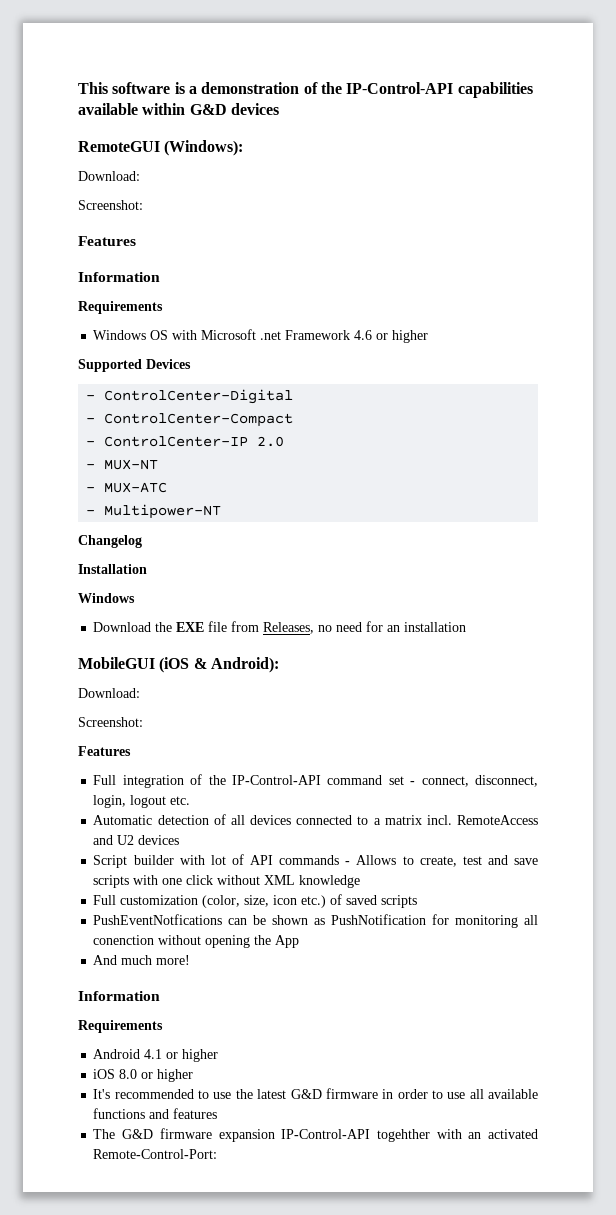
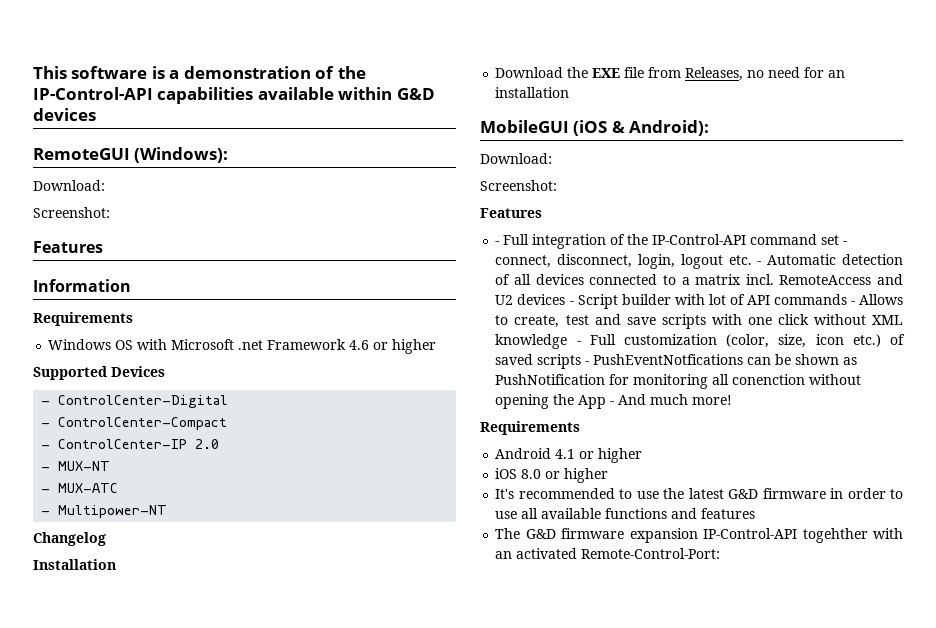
  Installation
- Windows
- Full integration of the IP-Control-API command set - connect, disconnect, login, logout etc.
- Automatic detection of all devices connected to a matrix incl. RemoteAccess and U2 devices
- Script builder with lot of API commands - Allows to create, test and save scripts with one click without XML knowledge
- Full customization (color, size, icon etc.) of saved scripts
- PushEventNotfications can be shown as PushNotification for monitoring all conenction without opening the App
- And much more!
- Information
+ - Full integration of the IP-Control-API command set - connect, disconnect, login, logout etc. - Automatic detection of all devices connected to a matrix incl. RemoteAccess and U2 devices - Script builder with lot of API commands - Allows to create, test and save scripts with one click without XML knowledge - Full customization (color, size, icon etc.) of saved scripts - PushEventNotfications can be shown as PushNotification for monitoring all conenction without opening the App - And much more!

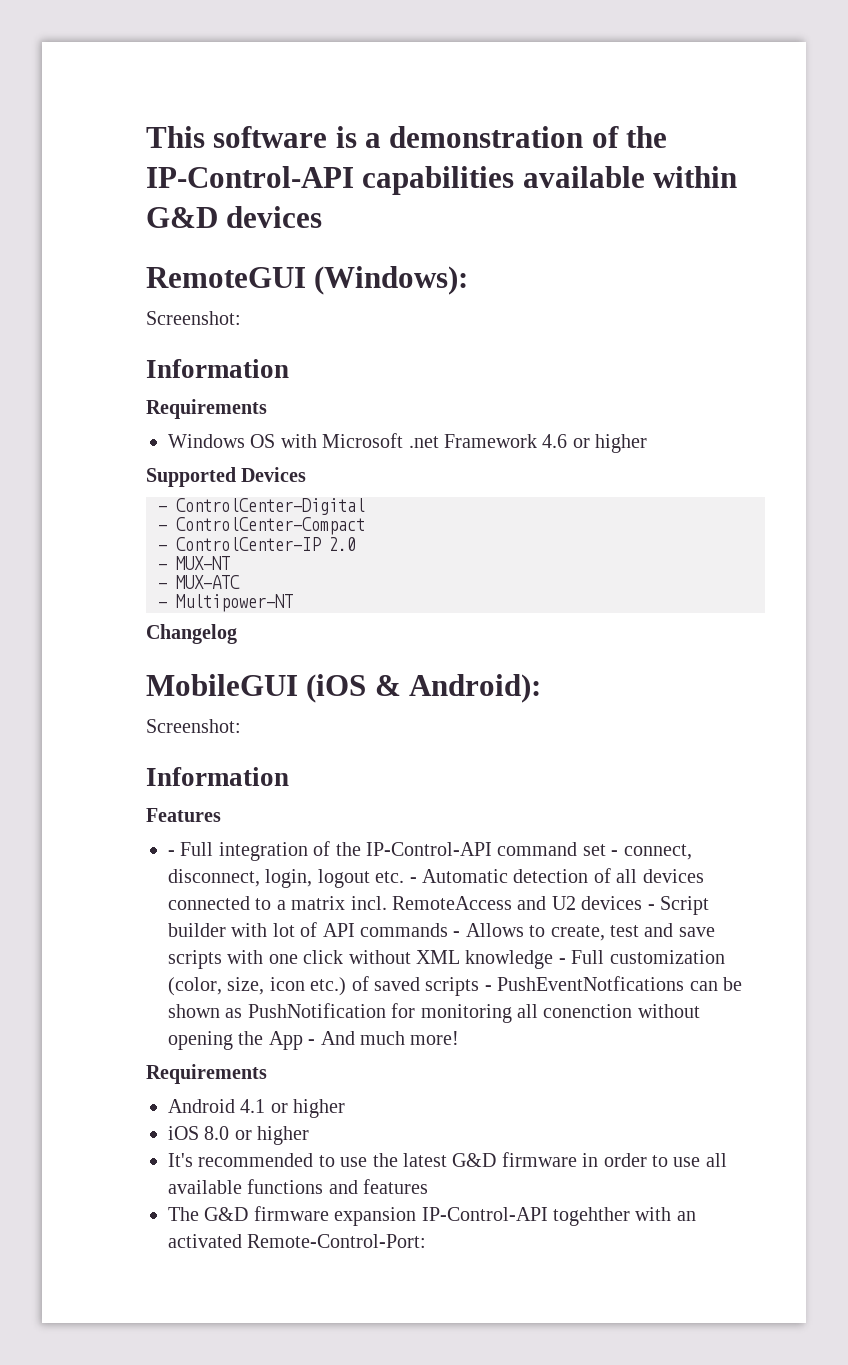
  RemoteGUI (Windows):
- Download:
  Screenshot:
- Features
- Installation
- Download the EXE file from Releases, no need for an installation
  MobileGUI (iOS & Android):
- Download:
  Screenshot:
+ Information

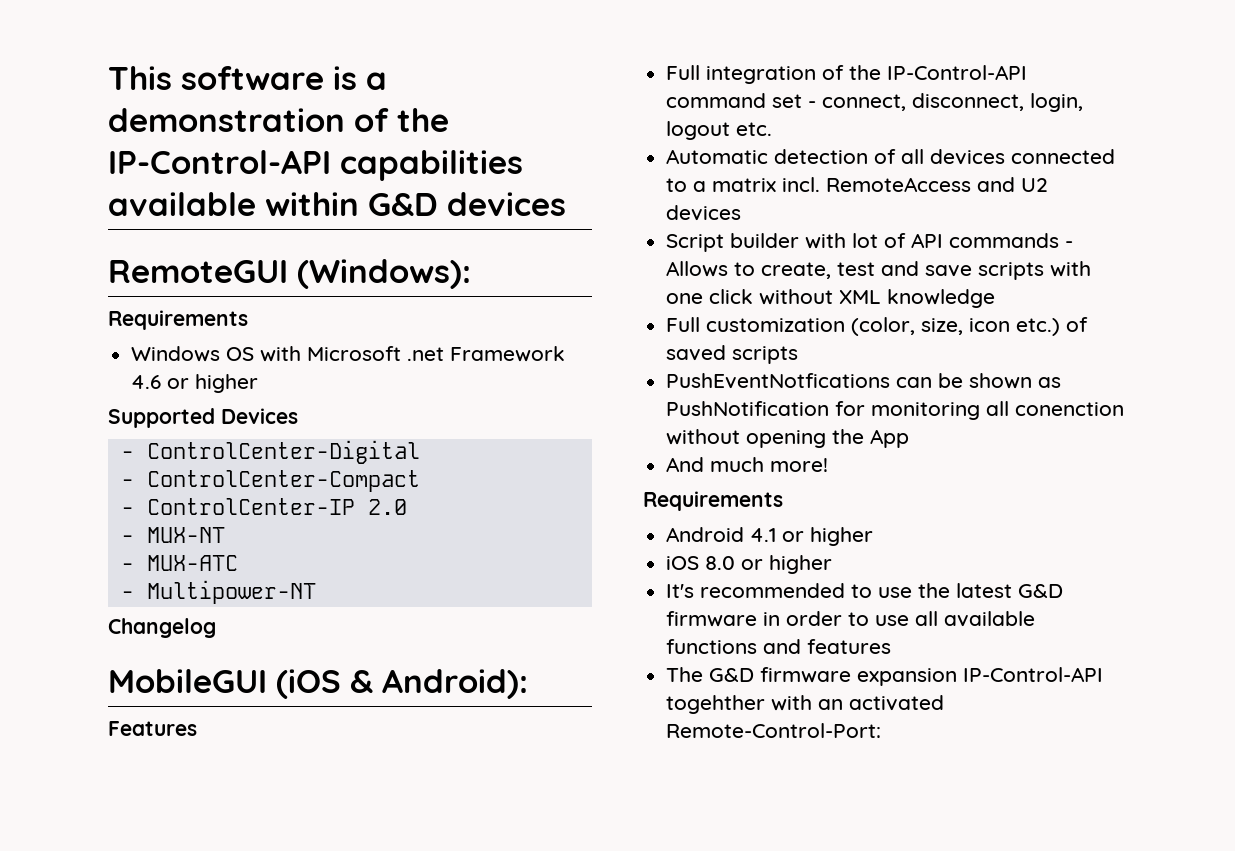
  RemoteGUI (Windows):
- Screenshot:
- Information
  MobileGUI (iOS & Android):
- Screenshot:
- Information
- - Full integration of the IP-Control-API command set - connect, disconnect, login, logout etc. - Automatic detection of all devices connected to a matrix incl. RemoteAccess and U2 devices - Script builder with lot of API commands - Allows to create, test and save scripts with one click without XML knowledge - Full customization (color, size, icon etc.) of saved scripts - PushEventNotfications can be shown as PushNotification for monitoring all conenction without opening the App - And much more!
+ Full integration of the IP-Control-API command set - connect, disconnect, login, logout etc.
+ Automatic detection of all devices connected to a matrix incl. RemoteAccess and U2 devices
+ Script builder with lot of API commands - Allows to create, test and save scripts with one click without XML knowledge
+ Full customization (color, size, icon etc.) of saved scripts
+ PushEventNotfications can be shown as PushNotification for monitoring all conenction without opening the App
+ And much more!

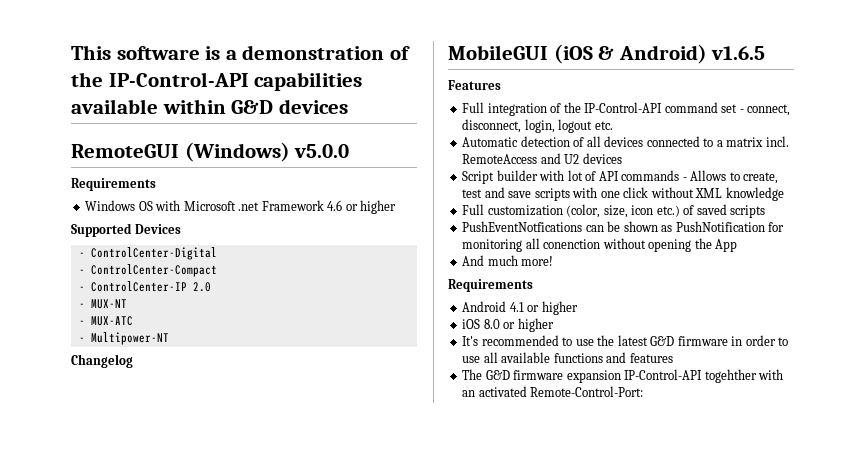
- RemoteGUI (Windows):
+ RemoteGUI (Windows) v5.0.0
- MobileGUI (iOS & Android):
+ MobileGUI (iOS & Android) v1.6.5

